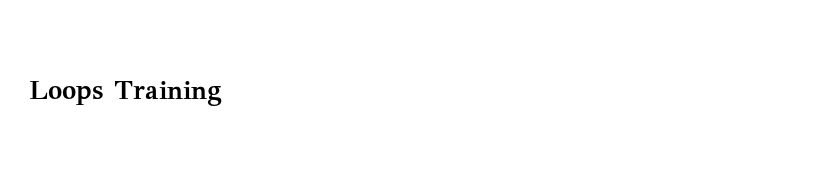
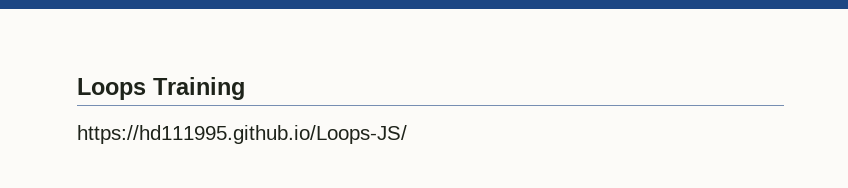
+ https://hd111995.github.io/Loops-JS/

